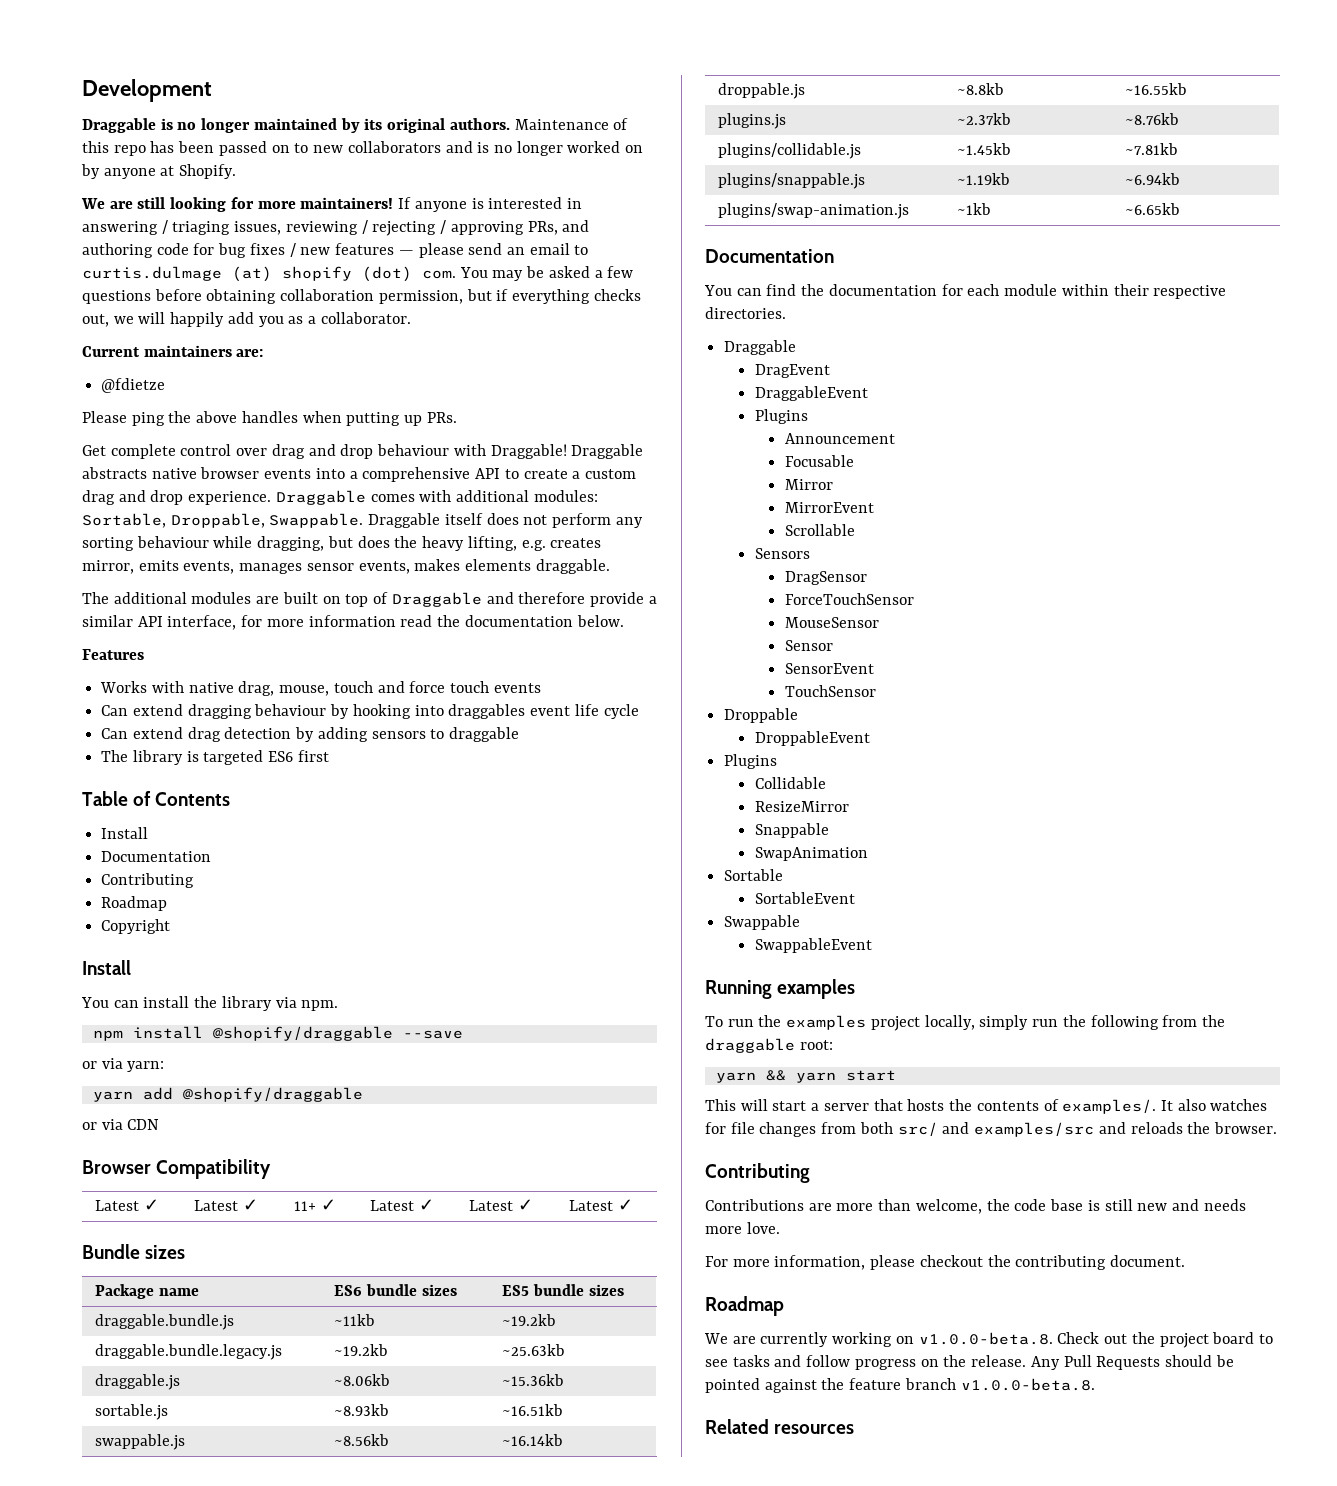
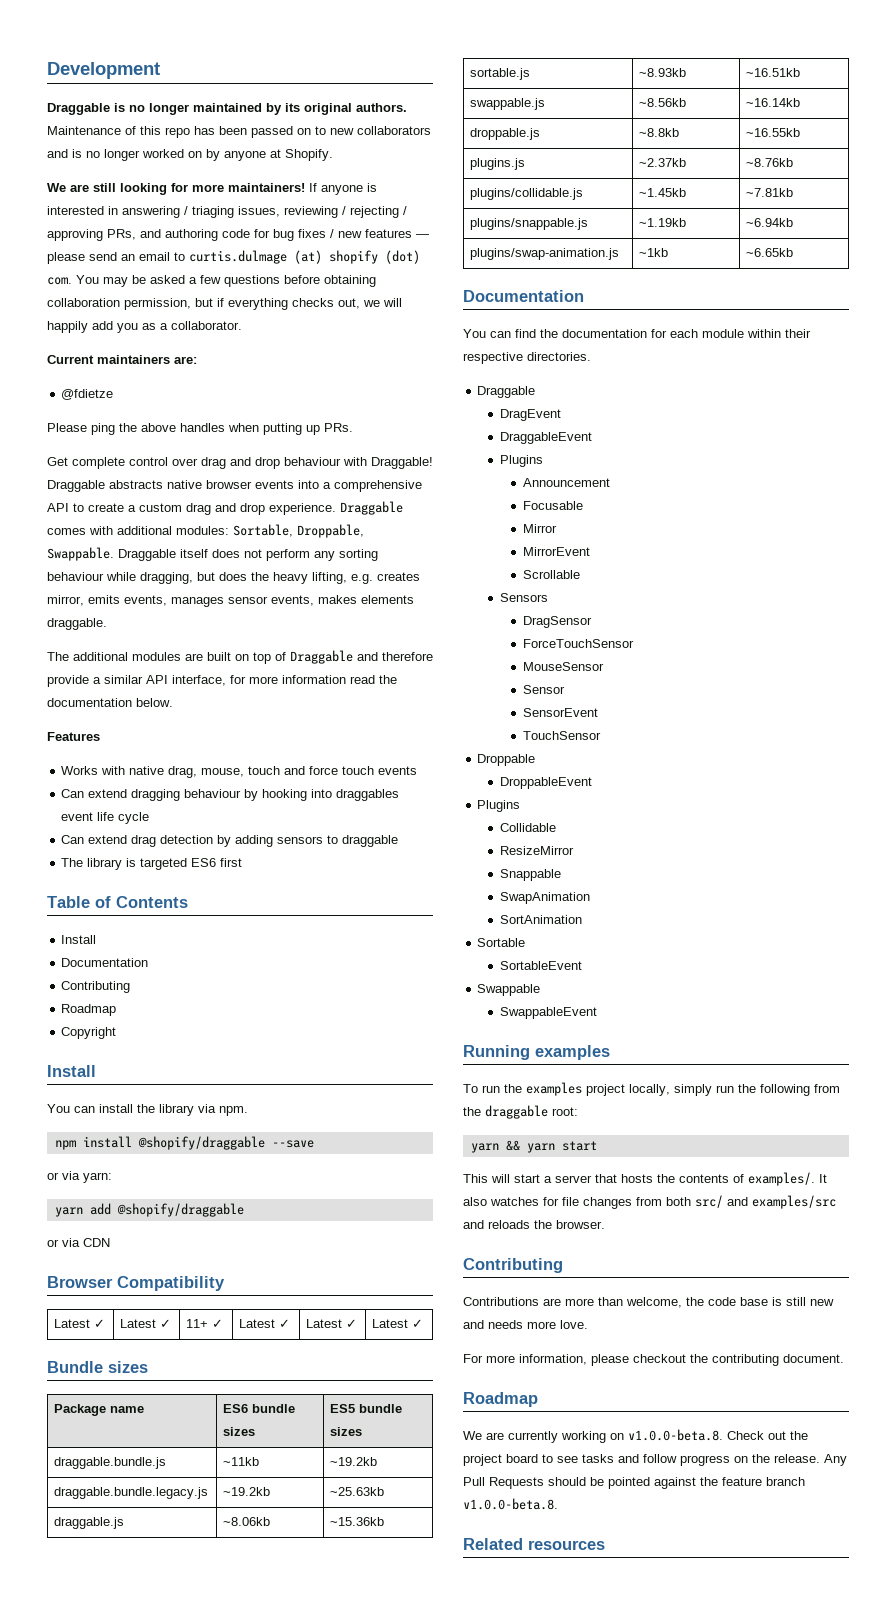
+ SortAnimation

